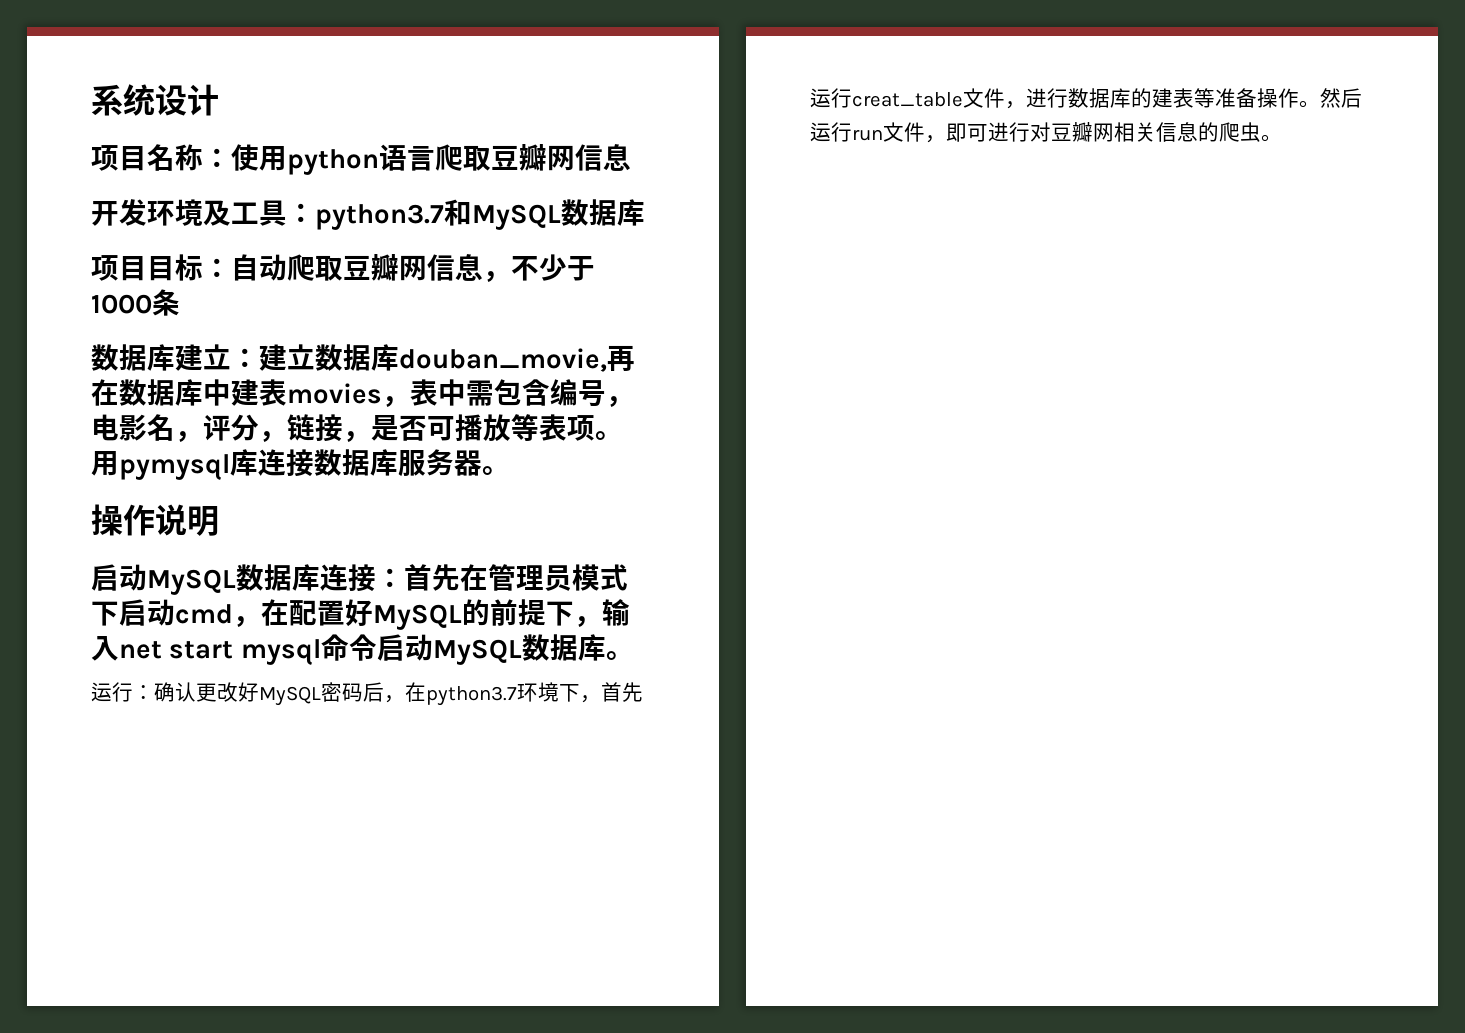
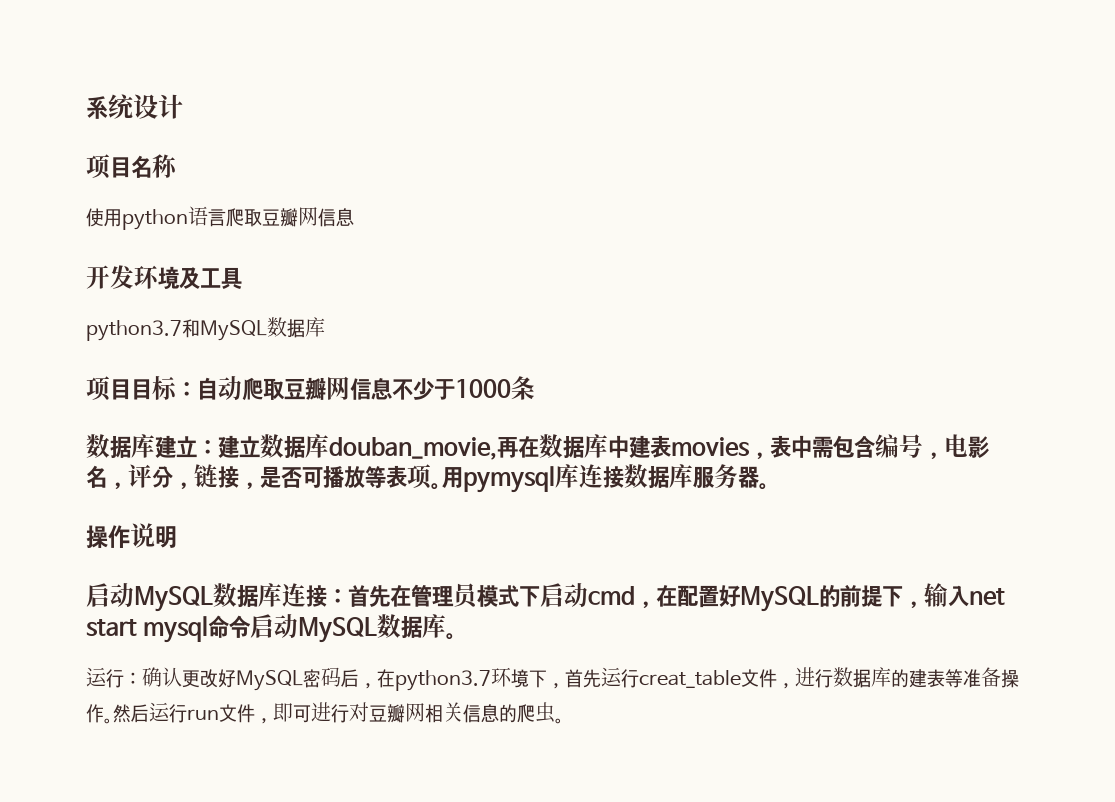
- 项目名称：使用python语言爬取豆瓣网信息
+ 项目名称
+ 使用python语言爬取豆瓣网信息
- 开发环境及工具：python3.7和MySQL数据库
+ 开发环境及工具
+ python3.7和MySQL数据库
- 项目目标：自动爬取豆瓣网信息，不少于1000条
+ 项目目标：自动爬取豆瓣网信息不少于1000条

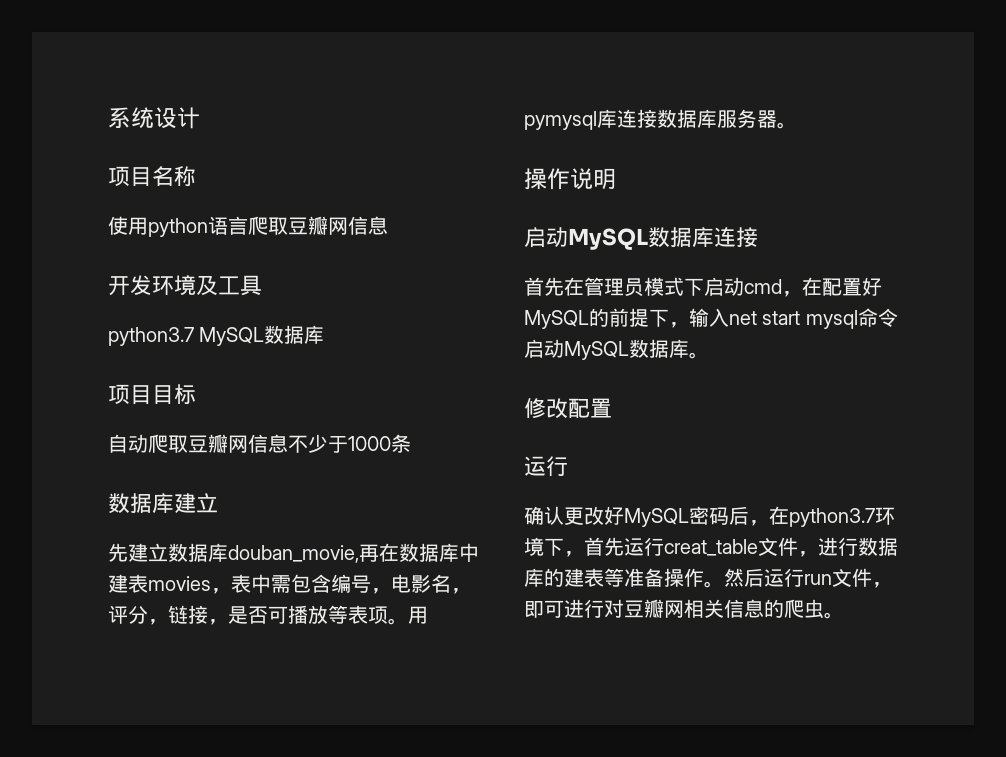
- python3.7和MySQL数据库
+ python3.7 MySQL数据库
- 项目目标：自动爬取豆瓣网信息不少于1000条
+ 项目目标
+ 自动爬取豆瓣网信息不少于1000条
- 数据库建立：建立数据库douban_movie,再在数据库中建表movies，表中需包含编号，电影名，评分，链接，是否可播放等表项。
+ 数据库建立
+ 先建立数据库douban_movie,再在数据库中建表movies，表中需包含编号，电影名，评分，链接，是否可播放等表项。
- 启动MySQL数据库连接：首先在管理员模式下启动cmd，在配置好MySQL的前提下，输入net start mysql命令启动MySQL数据库。
+ 启动MySQL数据库连接
+ 首先在管理员模式下启动cmd，在配置好MySQL的前提下，输入net start mysql命令启动MySQL数据库。
- 运行：确认更改好MySQL密码后，在python3.7环境下，首先运行creat_table文件，进行数据库的建表等准备操作。
+ 修改配置
+ 运行
+ 确认更改好MySQL密码后，在python3.7环境下，首先运行creat_table文件，进行数据库的建表等准备操作。

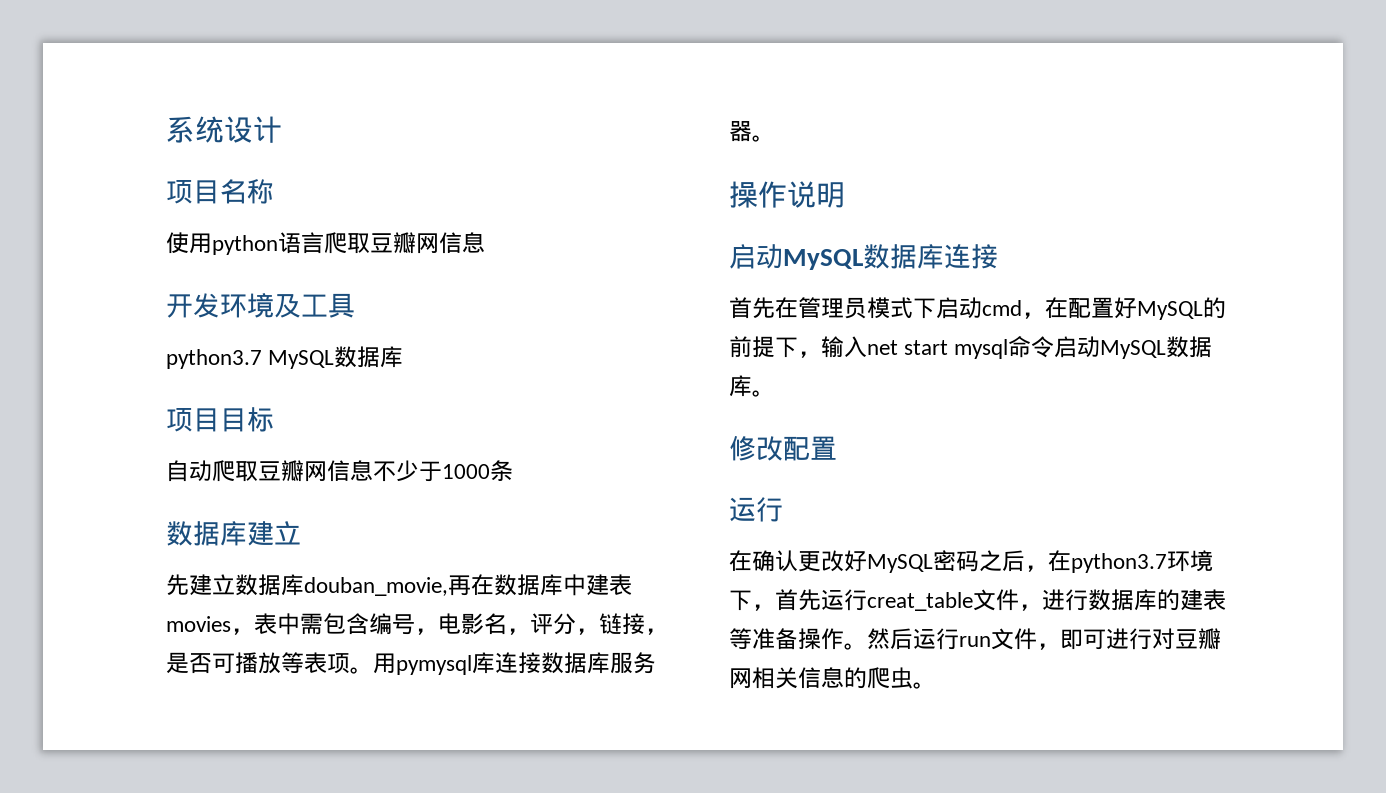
- 确认更改好MySQL密码后，在python3.7环境下，首先运行creat_table文件，进行数据库的建表等准备操作。
+ 在确认更改好MySQL密码之后，在python3.7环境下，首先运行creat_table文件，进行数据库的建表等准备操作。

